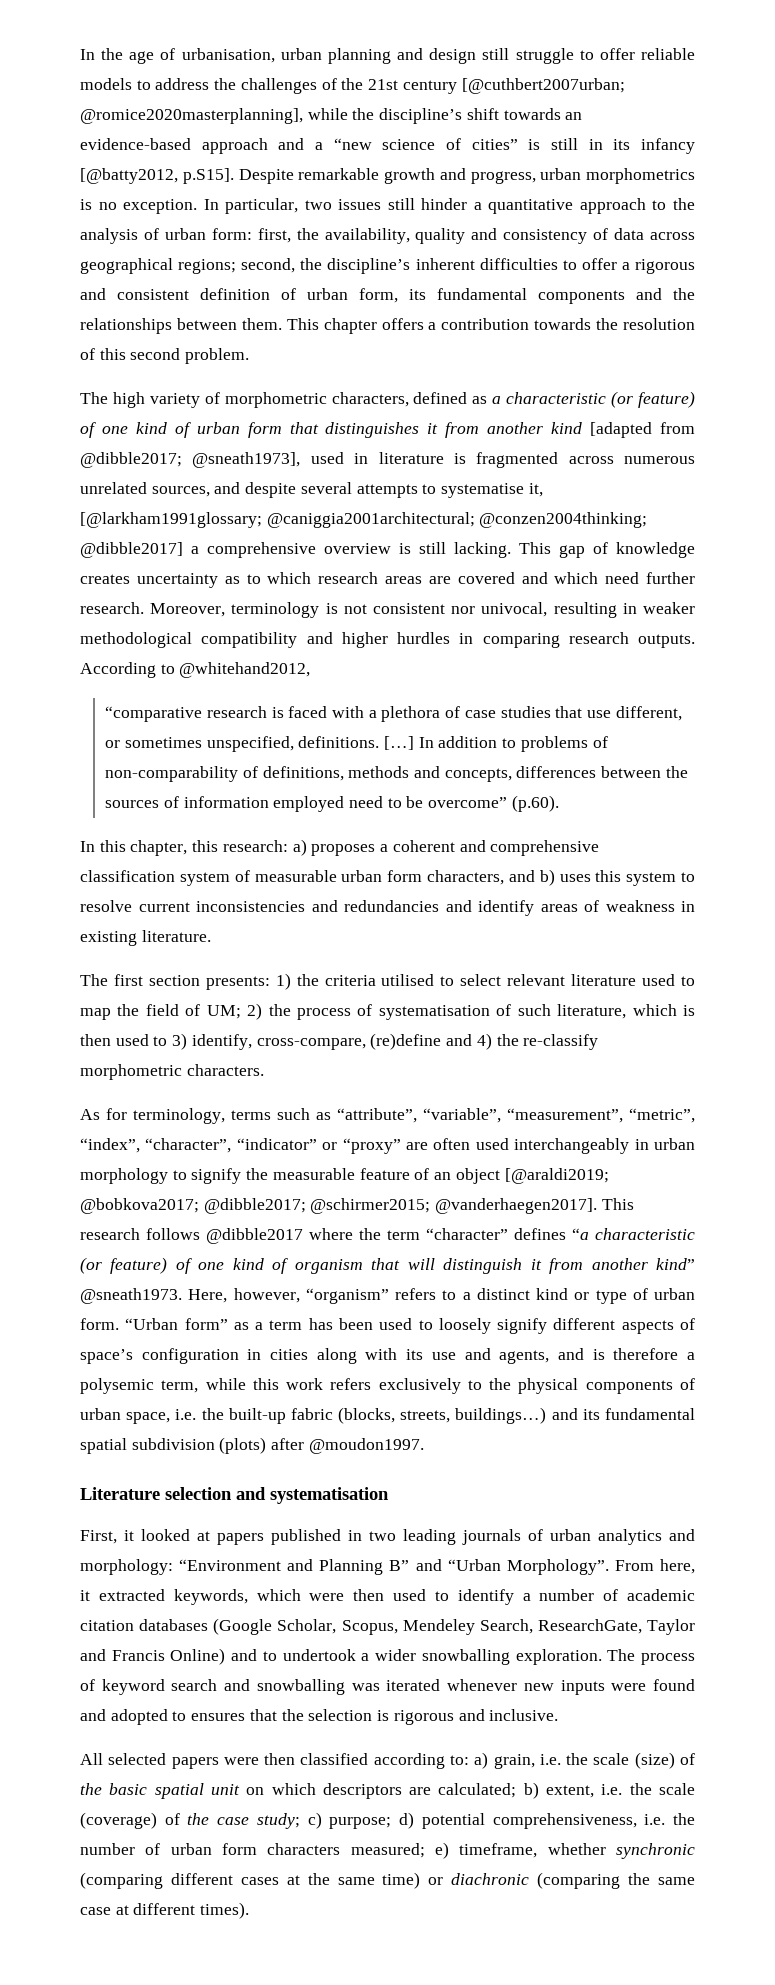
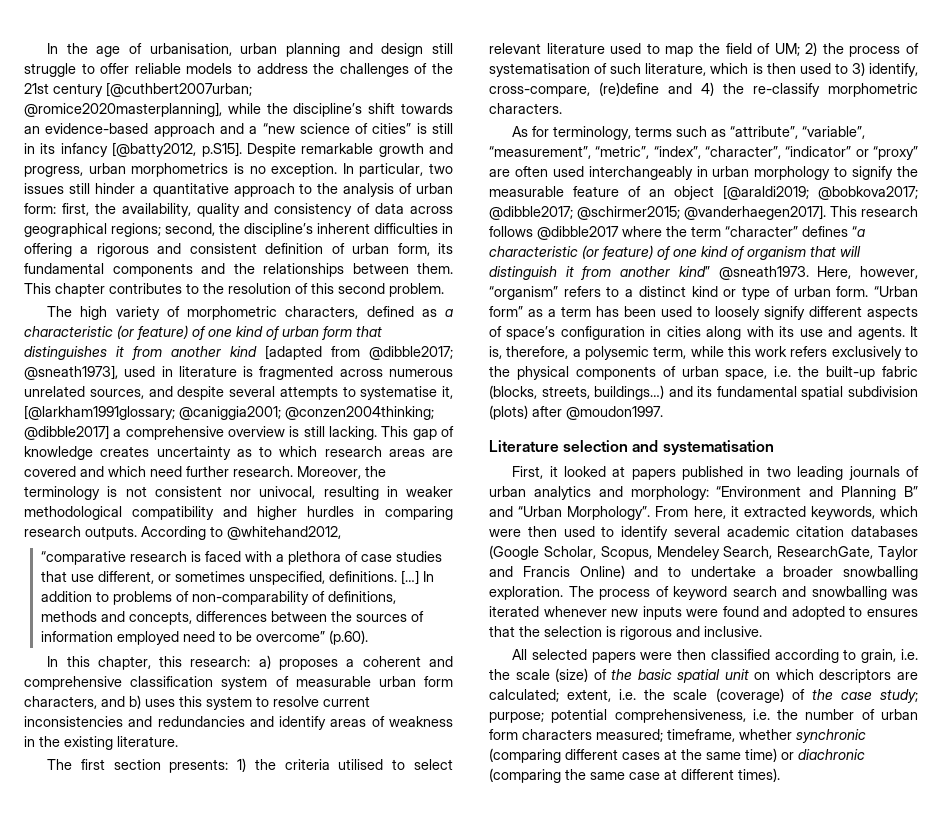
- In particular, two issues still hinder a quantitative approach to the analysis of urban form: first, the availability, quality and consistency of data across geographical regions; second, the discipline’s inherent difficulties to offer a rigorous and consistent definition of urban form, its fundamental components and the relationships between them.
+ In particular, two issues still hinder a quantitative approach to the analysis of urban form: first, the availability, quality and consistency of data across geographical regions; second, the discipline’s inherent difficulties in offering a rigorous and consistent definition of urban form, its fundamental components and the relationships between them.
- This chapter offers a contribution towards the resolution of this second problem.
+ This chapter contributes to the resolution of this second problem.
- The high variety of morphometric characters, defined as a characteristic (or feature) of one kind of urban form that distinguishes it from another kind [adapted from @dibble2017; @sneath1973], used in literature is fragmented across numerous unrelated sources, and despite several attempts to systematise it, [@larkham1991glossary; @caniggia2001architectural; @conzen2004thinking; @dibble2017] a comprehensive overview is still lacking.
+ The high variety of morphometric characters, defined as a characteristic (or feature) of one kind of urban form that distinguishes it from another kind [adapted from @dibble2017; @sneath1973], used in literature is fragmented across numerous unrelated sources, and despite several attempts to systematise it, [@larkham1991glossary; @caniggia2001; @conzen2004thinking; @dibble2017] a comprehensive overview is still lacking.
- Moreover, terminology is not consistent nor univocal, resulting in weaker methodological compatibility and higher hurdles in comparing research outputs.
+ Moreover, the terminology is not consistent nor univocal, resulting in weaker methodological compatibility and higher hurdles in comparing research outputs.
- In this chapter, this research: a) proposes a coherent and comprehensive classification system of measurable urban form characters, and b) uses this system to resolve current inconsistencies and redundancies and identify areas of weakness in existing literature.
+ In this chapter, this research: a) proposes a coherent and comprehensive classification system of measurable urban form characters, and b) uses this system to resolve current inconsistencies and redundancies and identify areas of weakness in the existing literature.
- “Urban form” as a term has been used to loosely signify different aspects of space’s configuration in cities along with its use and agents, and is therefore a polysemic term, while this work refers exclusively to the physical components of urban space, i.e. the built-up fabric (blocks, streets, buildings…) and its fundamental spatial subdivision (plots) after @moudon1997.
+ “Urban form” as a term has been used to loosely signify different aspects of space’s configuration in cities along with its use and agents. It is, therefore, a polysemic term, while this work refers exclusively to the physical components of urban space, i.e. the built-up fabric (blocks, streets, buildings…) and its fundamental spatial subdivision (plots) after @moudon1997.
- From here, it extracted keywords, which were then used to identify a number of academic citation databases (Google Scholar, Scopus, Mendeley Search, ResearchGate, Taylor and Francis Online) and to undertook a wider snowballing exploration.
+ From here, it extracted keywords, which were then used to identify several academic citation databases (Google Scholar, Scopus, Mendeley Search, ResearchGate, Taylor and Francis Online) and to undertake a broader snowballing exploration.
- All selected papers were then classified according to: a) grain, i.e. the scale (size) of the basic spatial unit on which descriptors are calculated; b) extent, i.e. the scale (coverage) of the case study; c) purpose; d) potential comprehensiveness, i.e. the number of urban form characters measured; e) timeframe, whether synchronic (comparing different cases at the same time) or diachronic (comparing the same case at different times).
+ All selected papers were then classified according to grain, i.e. the scale (size) of the basic spatial unit on which descriptors are calculated; extent, i.e. the scale (coverage) of the case study; purpose; potential comprehensiveness, i.e. the number of urban form characters measured; timeframe, whether synchronic (comparing different cases at the same time) or diachronic (comparing the same case at different times).

